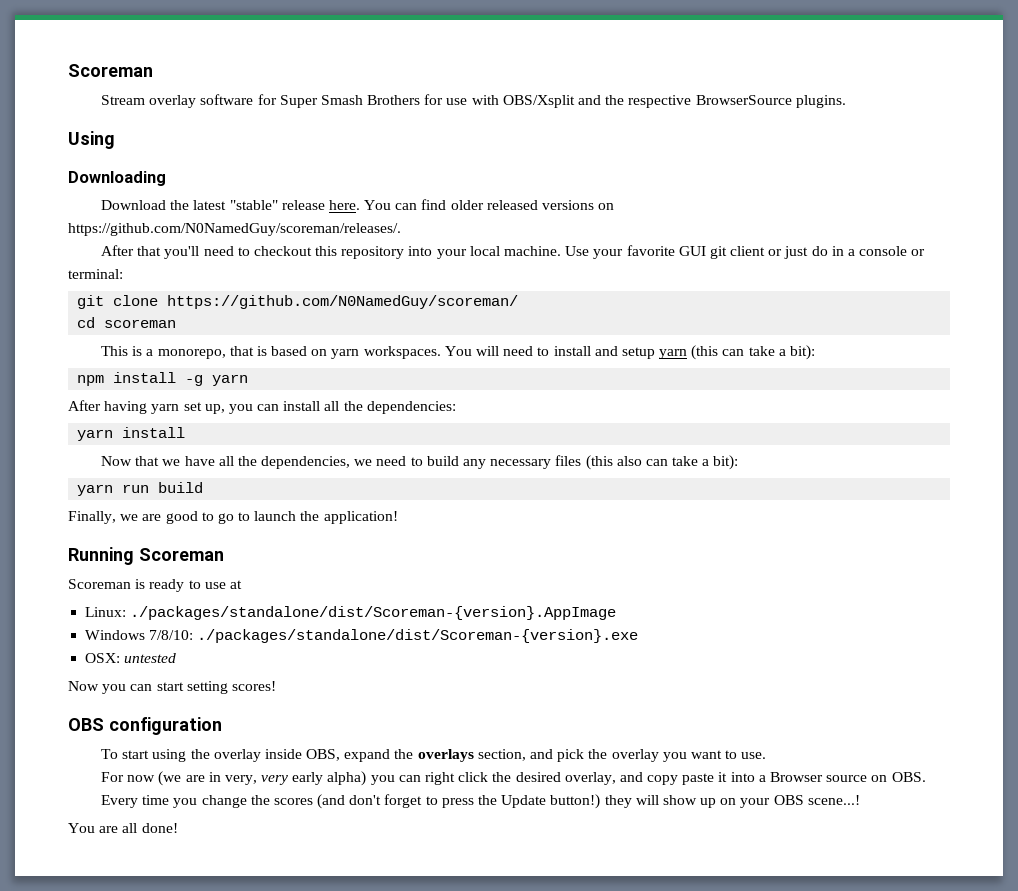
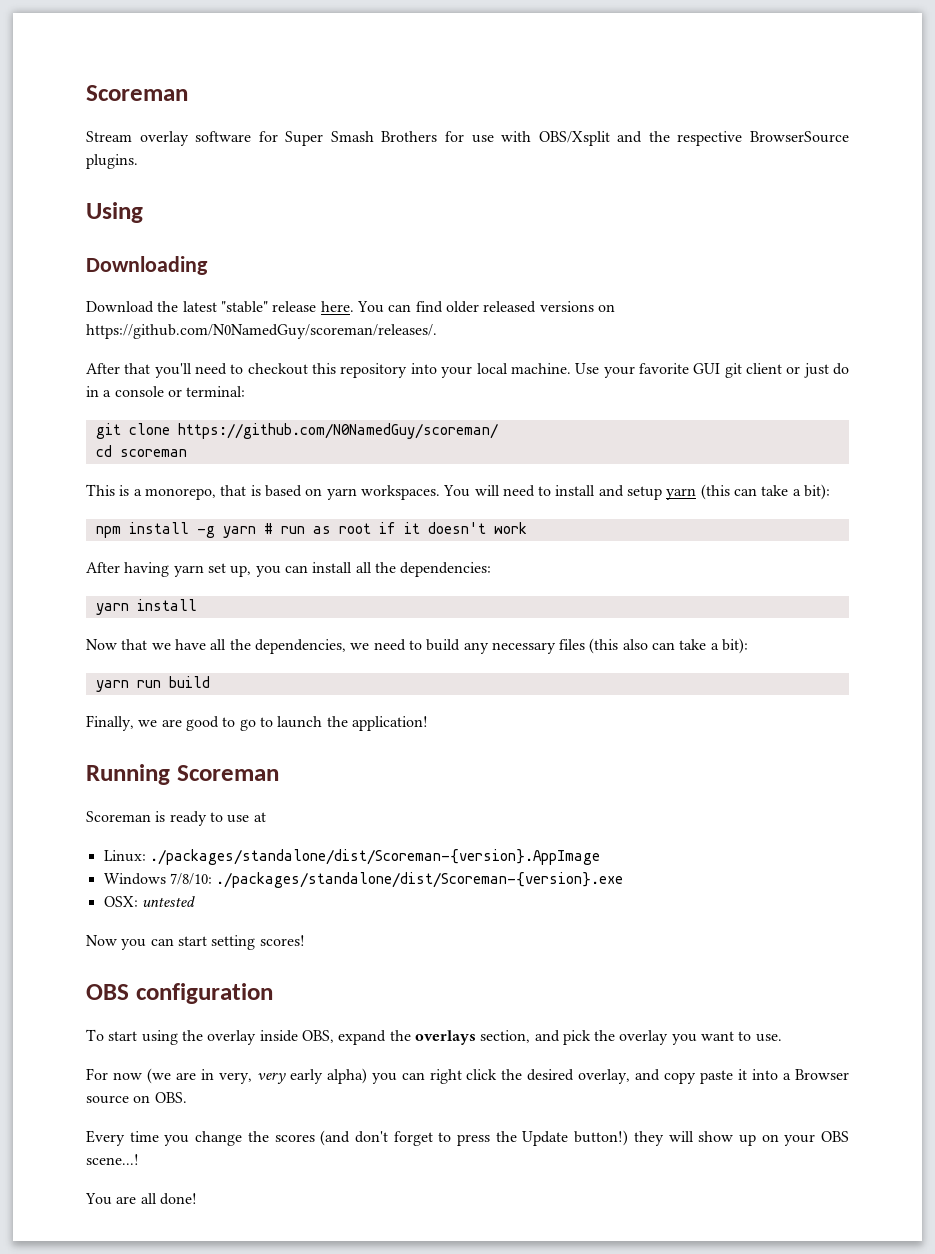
- npm install -g yarn
+ npm install -g yarn # run as root if it doesn't work

